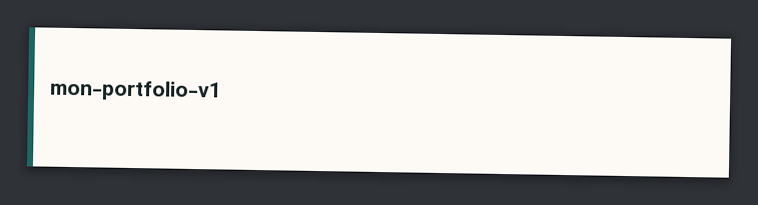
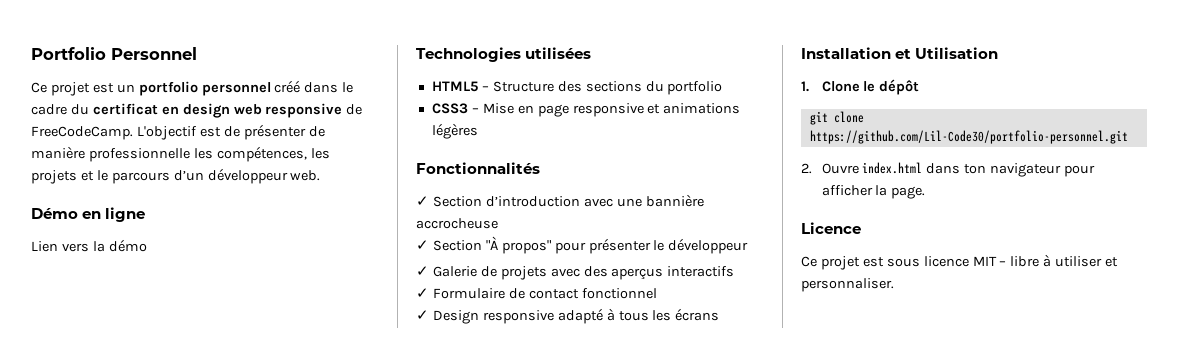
- mon-portfolio-v1
+ Portfolio Personnel
+ Ce projet est un portfolio personnel créé dans le cadre du certificat en design web responsive de FreeCodeCamp. L'objectif est de présenter de manière professionnelle les compétences, les projets et le parcours d’un développeur web.
+ Démo en ligne
+ Lien vers la démo
+ Technologies utilisées
+ HTML5 – Structure des sections du portfolio
+ CSS3 – Mise en page responsive et animations légères
+ Fonctionnalités
+ ✓ Section d’introduction avec une bannière accrocheuse
+ ✓ Section "À propos" pour présenter le développeur
+ ✓ Galerie de projets avec des aperçus interactifs
+ ✓ Formulaire de contact fonctionnel
+ ✓ Design responsive adapté à tous les écrans
+ Installation et Utilisation
+ 1. Clone le dépôt
+ git clone https://github.com/Lil-Code30/portfolio-personnel.git
+ 2. Ouvre index.html dans ton navigateur pour afficher la page.
+ Licence
+ Ce projet est sous licence MIT – libre à utiliser et personnaliser.

